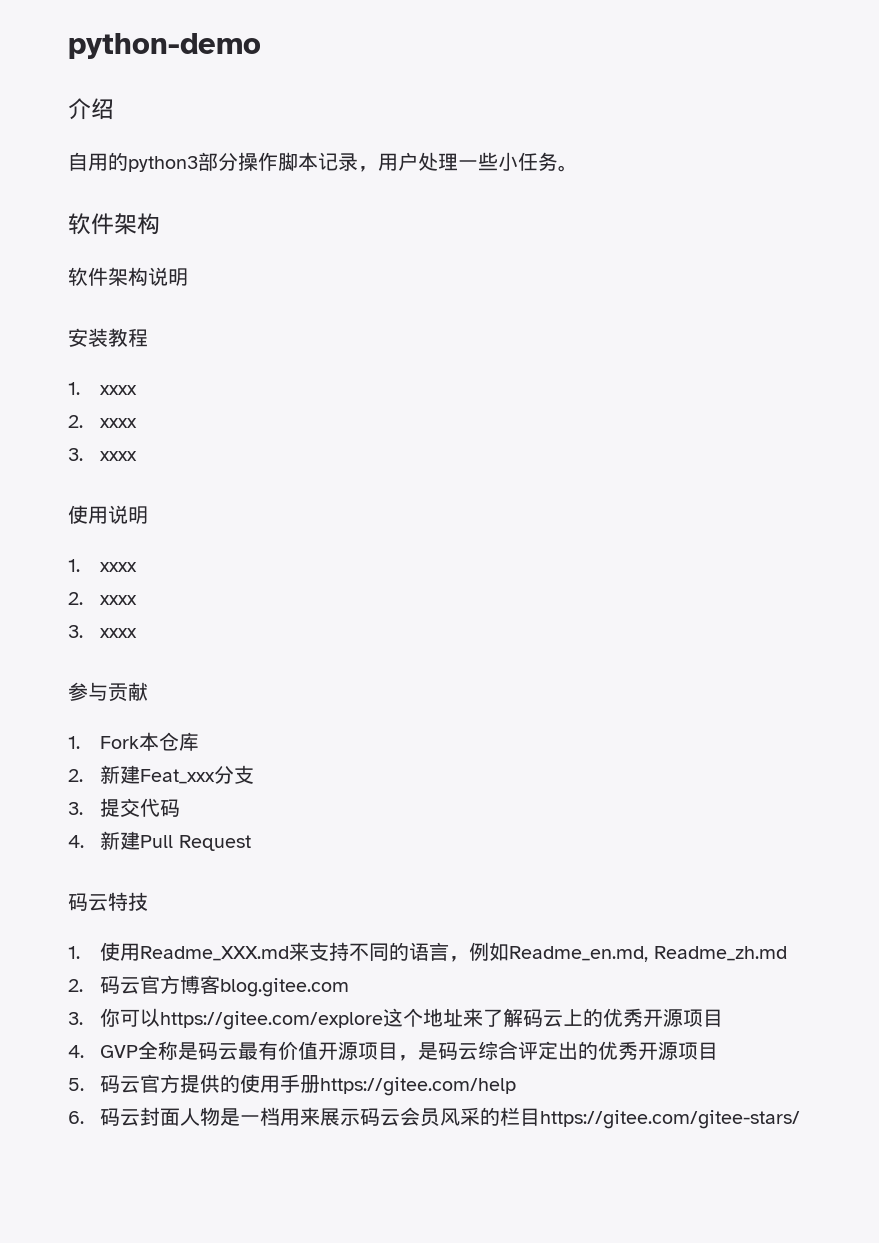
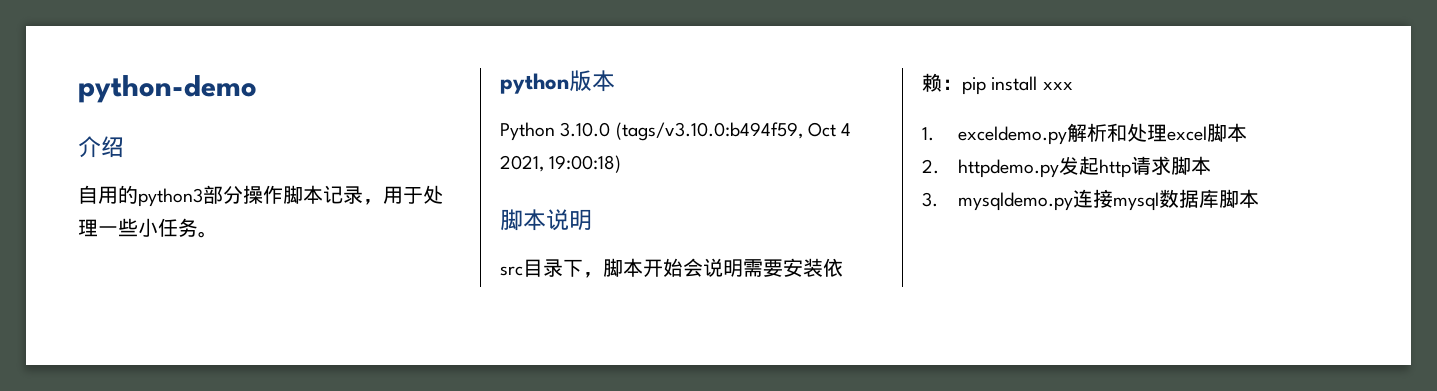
- 自用的python3部分操作脚本记录，用户处理一些小任务。
- 软件架构
- 软件架构说明
- 安装教程
- 1. xxxx
- 2. xxxx
- 3. xxxx
- 使用说明
- 1. xxxx
- 2. xxxx
- 3. xxxx
- 参与贡献
- 1. Fork本仓库
- 2.新建Feat_xxx分支
- 3.提交代码
- 4.新建Pull Request
- 码云特技
- 1.使用Readme_XXX.md来支持不同的语言，例如Readme_en.md, Readme_zh.md
- 2.码云官方博客blog.gitee.com
- 3.你可以https://gitee.com/explore这个地址来了解码云上的优秀开源项目
- 4. GVP全称是码云最有价值开源项目，是码云综合评定出的优秀开源项目
- 5.码云官方提供的使用手册https://gitee.com/help
- 6.码云封面人物是一档用来展示码云会员风采的栏目https://gitee.com/gitee-stars/
+ 自用的python3部分操作脚本记录，用于处理一些小任务。
+ python版本
+ Python 3.10.0 (tags/v3.10.0:b494f59, Oct 4 2021, 19:00:18)
+ 脚本说明
+ src目录下，脚本开始会说明需要安装依赖：pip install xxx
+ 1. exceldemo.py解析和处理excel脚本
+ 2. httpdemo.py发起http请求脚本
+ 3. mysqldemo.py连接mysql数据库脚本

